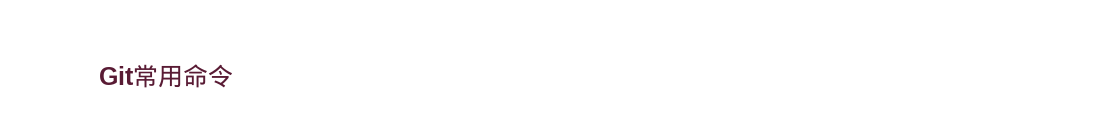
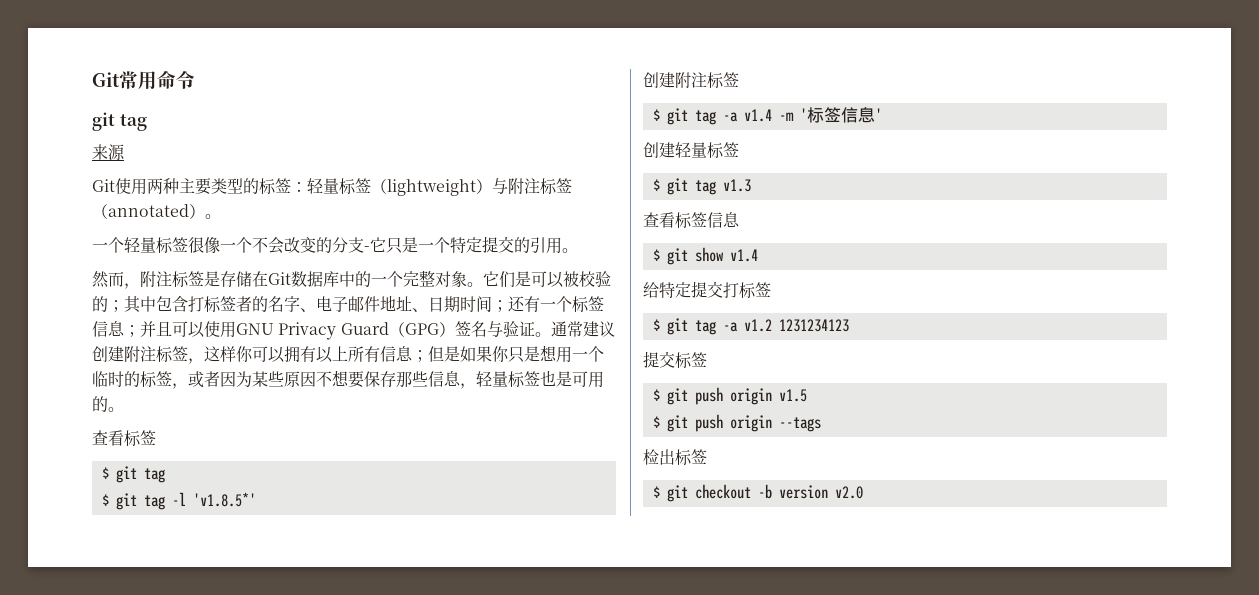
  Git常用命令
+ git tag
+ 来源
+ Git使用两种主要类型的标签：轻量标签（lightweight）与附注标签（annotated）。
+ 一个轻量标签很像一个不会改变的分支-它只是一个特定提交的引用。
+ 然而，附注标签是存储在Git数据库中的一个完整对象。它们是可以被校验的；其中包含打标签者的名字、电子邮件地址、日期时间；还有一个标签信息；并且可以使用GNU Privacy Guard（GPG）签名与验证。通常建议创建附注标签，这样你可以拥有以上所有信息；但是如果你只是想用一个临时的标签，或者因为某些原因不想要保存那些信息，轻量标签也是可用的。
+ 查看标签
+ $ git tag
+ $ git tag -l 'v1.8.5*'
+ 创建附注标签
+ $ git tag -a v1.4 -m '标签信息'
+ 创建轻量标签
+ $ git tag v1.3
+ 查看标签信息
+ $ git show v1.4
+ 给特定提交打标签
+ $ git tag -a v1.2 1231234123
+ 提交标签
+ $ git push origin v1.5
+ $ git push origin --tags
+ 检出标签
+ $ git checkout -b version v2.0

